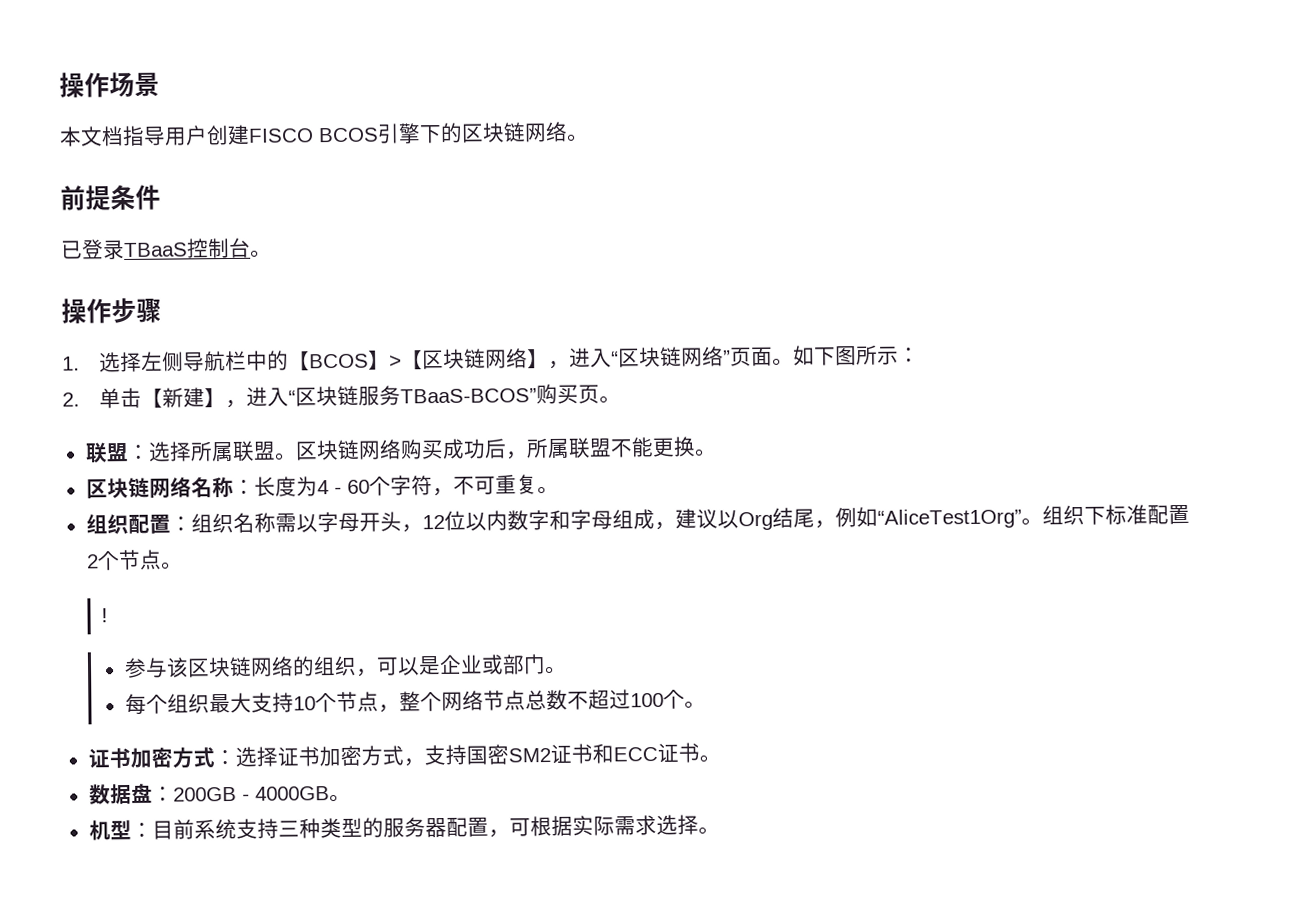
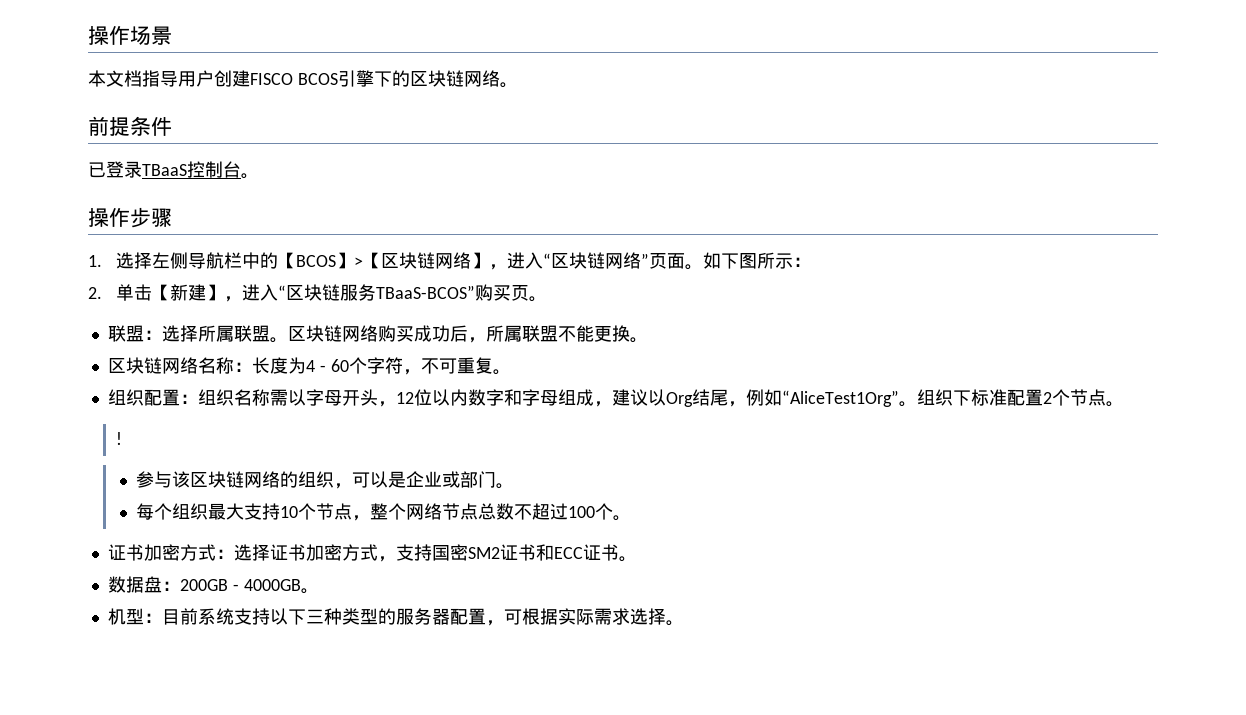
- 机型：目前系统支持三种类型的服务器配置，可根据实际需求选择。
+ 机型：目前系统支持以下三种类型的服务器配置，可根据实际需求选择。

